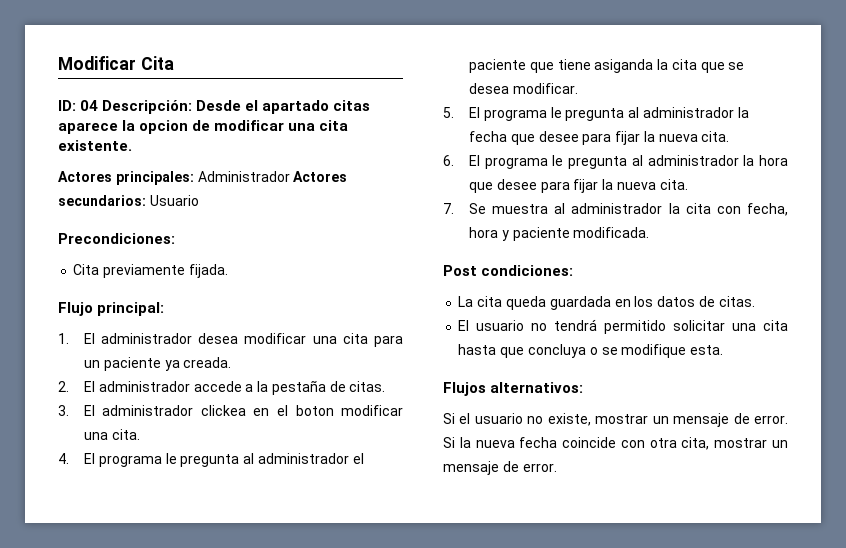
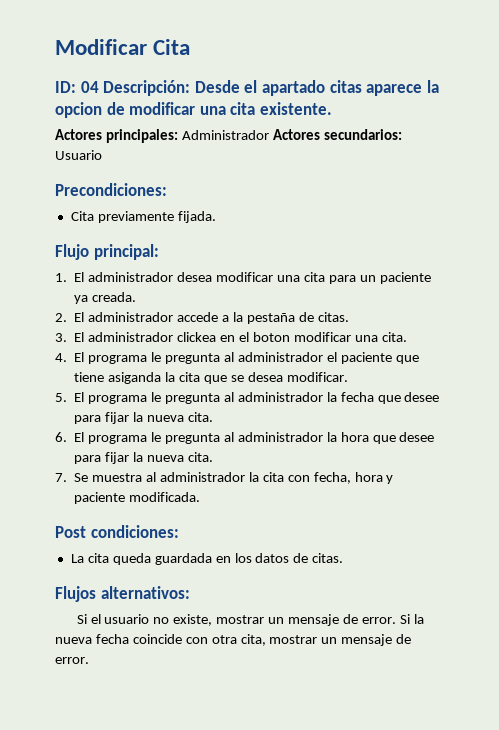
- El usuario no tendrá permitido solicitar una cita hasta que concluya o se modifique esta.

